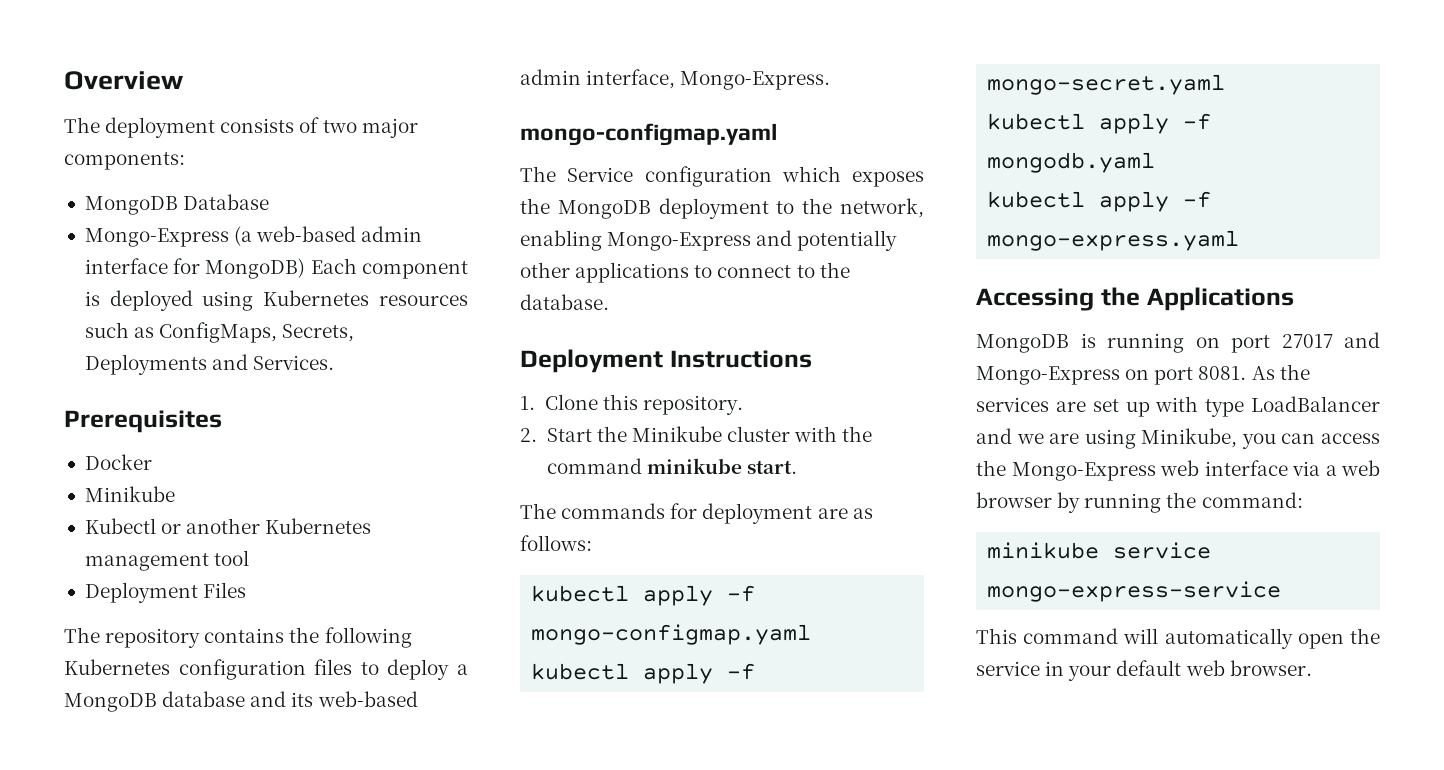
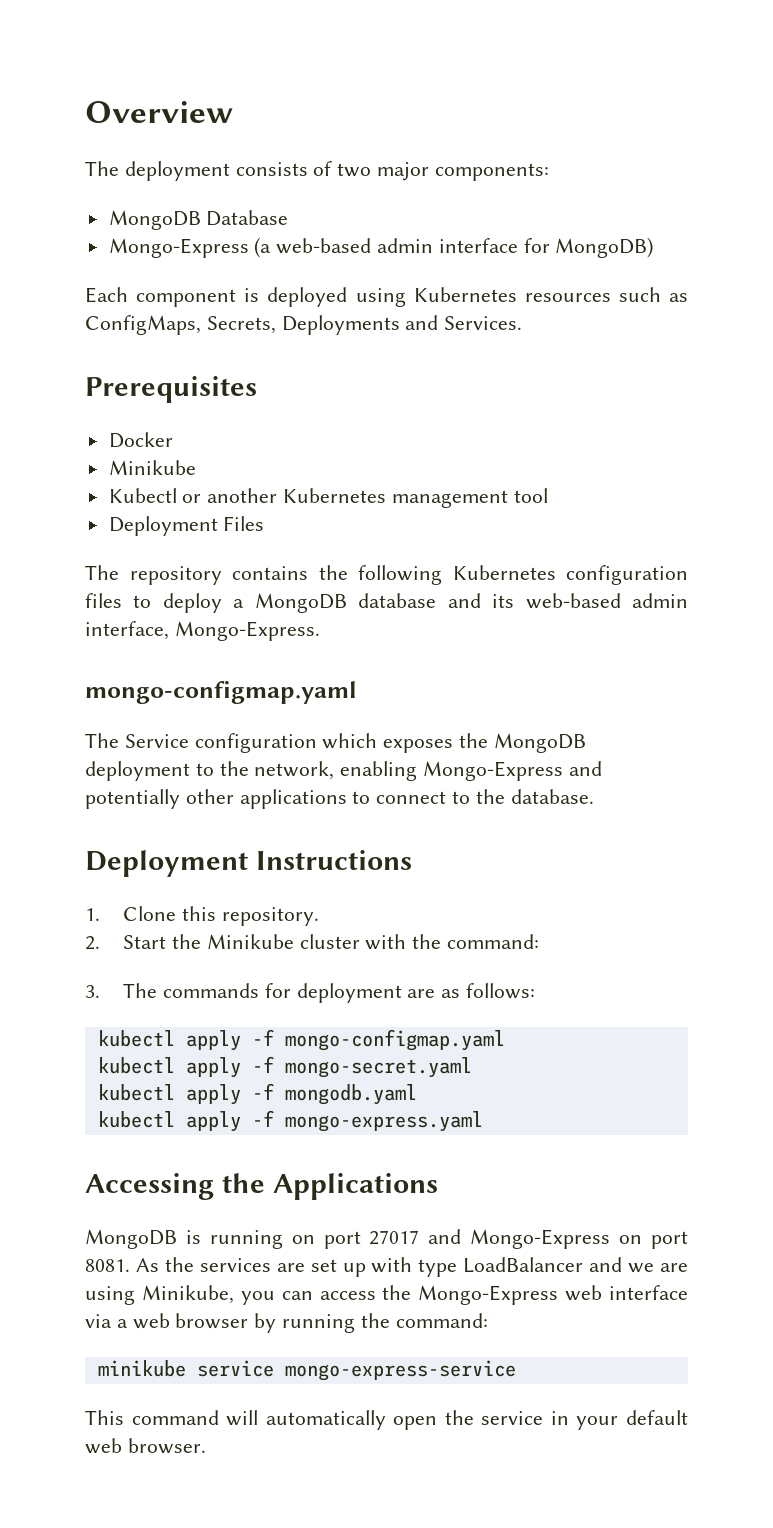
- Mongo-Express (a web-based admin interface for MongoDB) Each component is deployed using Kubernetes resources such as ConfigMaps, Secrets, Deployments and Services.
+ Mongo-Express (a web-based admin interface for MongoDB)
+ Each component is deployed using Kubernetes resources such as ConfigMaps, Secrets, Deployments and Services.
- 2. Start the Minikube cluster with the command minikube start.
- The commands for deployment are as follows:
+ 2. Start the Minikube cluster with the command:
+ 3. The commands for deployment are as follows:

